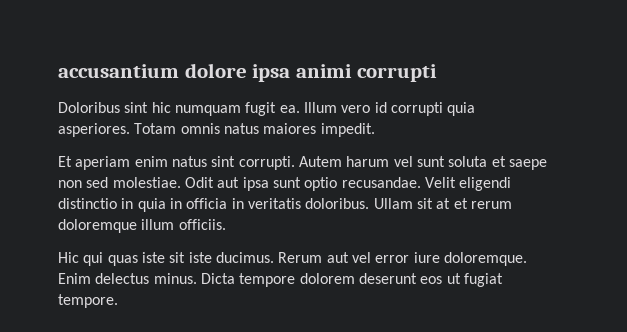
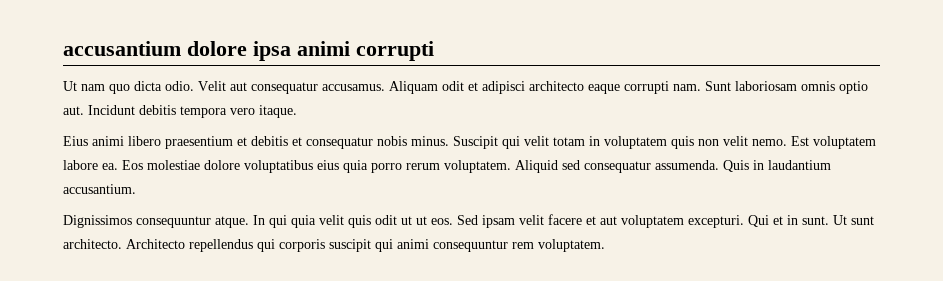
- Doloribus sint hic numquam fugit ea. Illum vero id corrupti quia asperiores. Totam omnis natus maiores impedit.
- Et aperiam enim natus sint corrupti. Autem harum vel sunt soluta et saepe non sed molestiae. Odit aut ipsa sunt optio recusandae. Velit eligendi distinctio in quia in officia in veritatis doloribus. Ullam sit at et rerum doloremque illum officiis.
- Hic qui quas iste sit iste ducimus. Rerum aut vel error iure doloremque. Enim delectus minus. Dicta tempore dolorem deserunt eos ut fugiat tempore.
+ Ut nam quo dicta odio. Velit aut consequatur accusamus. Aliquam odit et adipisci architecto eaque corrupti nam. Sunt laboriosam omnis optio aut. Incidunt debitis tempora vero itaque.
+ Eius animi libero praesentium et debitis et consequatur nobis minus. Suscipit qui velit totam in voluptatem quis non velit nemo. Est voluptatem labore ea. Eos molestiae dolore voluptatibus eius quia porro rerum voluptatem. Aliquid sed consequatur assumenda. Quis in laudantium accusantium.
+ Dignissimos consequuntur atque. In qui quia velit quis odit ut ut eos. Sed ipsam velit facere et aut voluptatem excepturi. Qui et in sunt. Ut sunt architecto. Architecto repellendus qui corporis suscipit qui animi consequuntur rem voluptatem.

